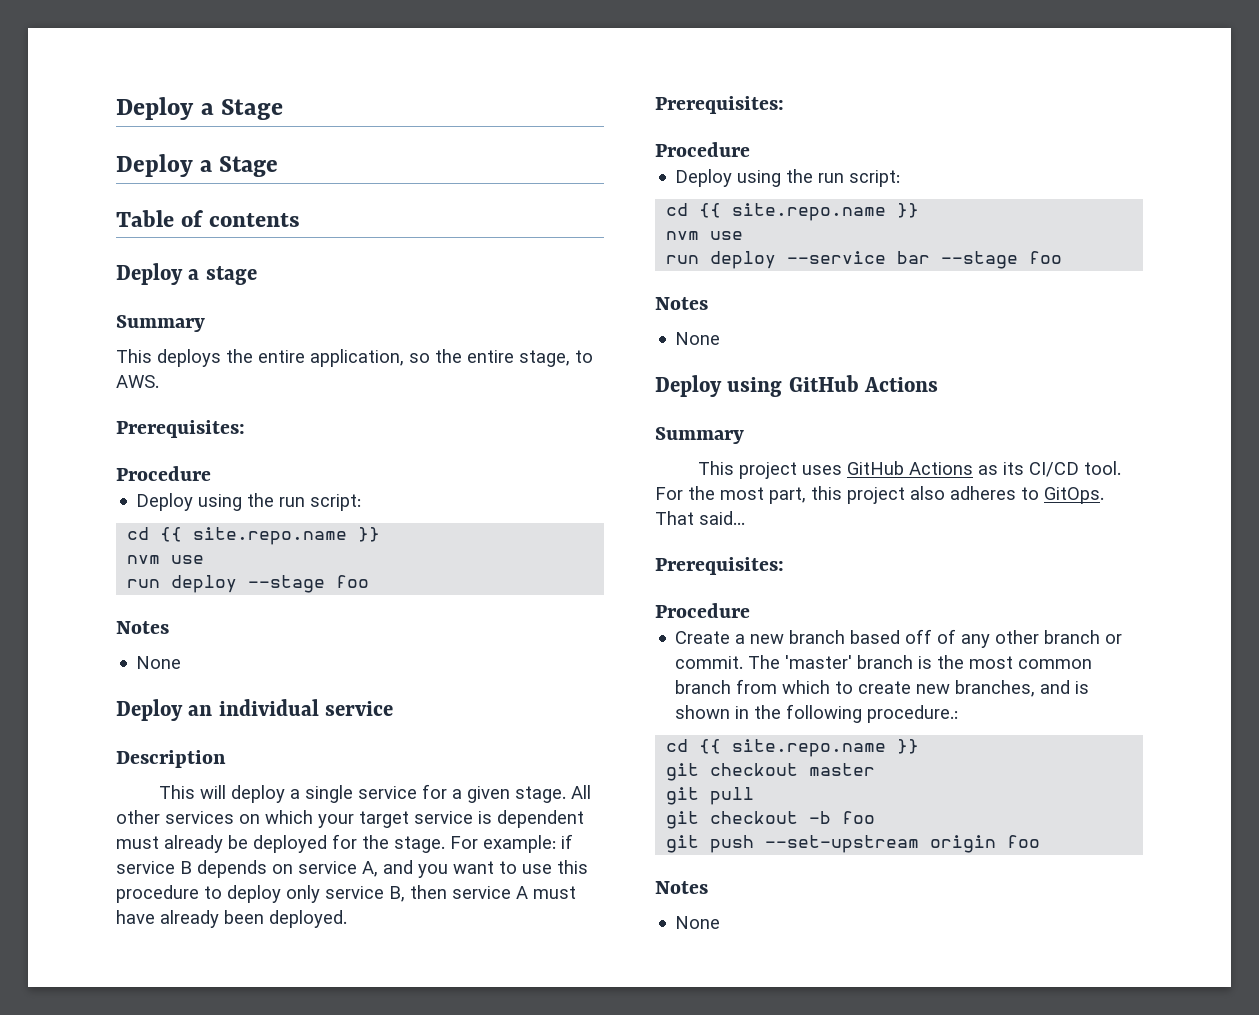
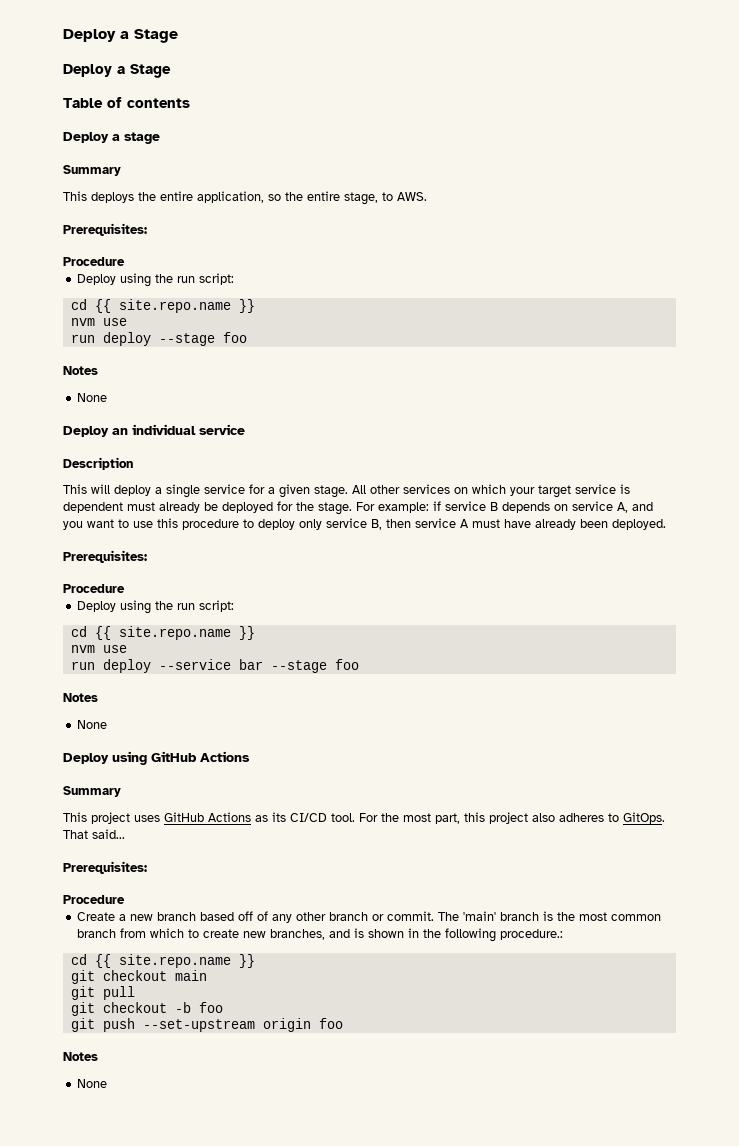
- The 'master' branch is the most common branch from which to create new branches, and is shown in the following procedure.:
+ The 'main' branch is the most common branch from which to create new branches, and is shown in the following procedure.:
- git checkout master
+ git checkout main

